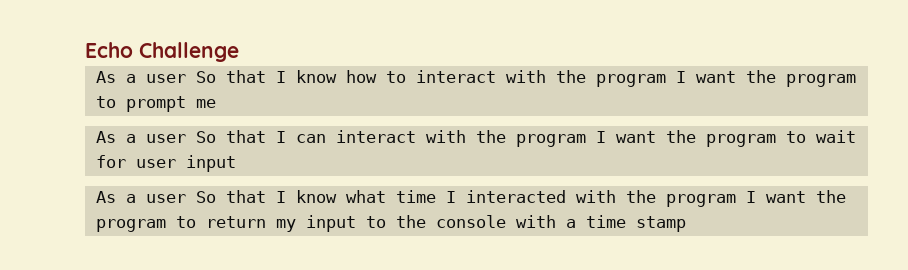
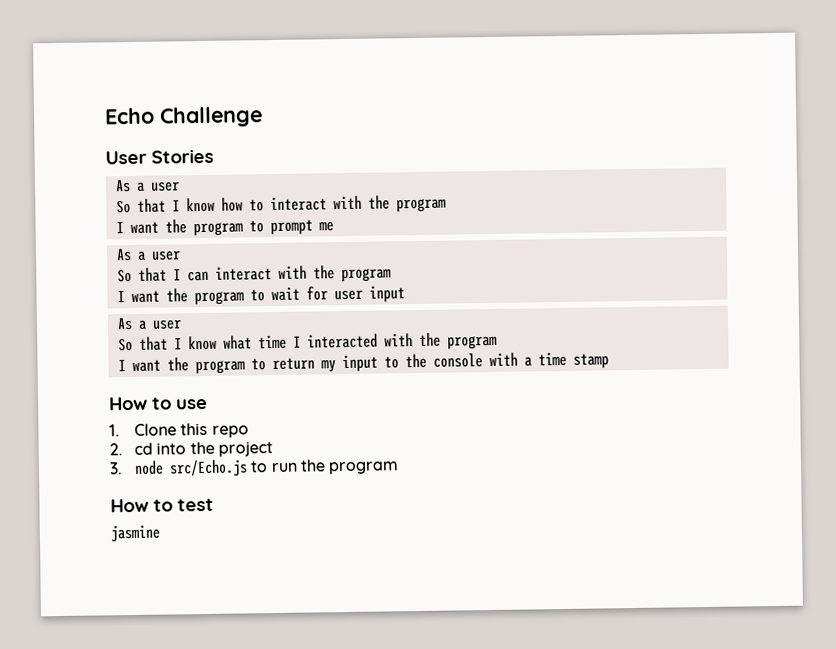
- As a user So that I know how to interact with the program I want the program to prompt me
- As a user So that I can interact with the program I want the program to wait for user input
- As a user So that I know what time I interacted with the program I want the program to return my input to the console with a time stamp
+ User Stories
+ As a user
+ So that I know how to interact with the program
+ I want the program to prompt me
+ As a user
+ So that I can interact with the program
+ I want the program to wait for user input
+ As a user
+ So that I know what time I interacted with the program
+ I want the program to return my input to the console with a time stamp
+ How to use
+ 1. Clone this repo
+ 2. cd into the project
+ 3. node src/Echo.js to run the program
+ How to test
+ jasmine

